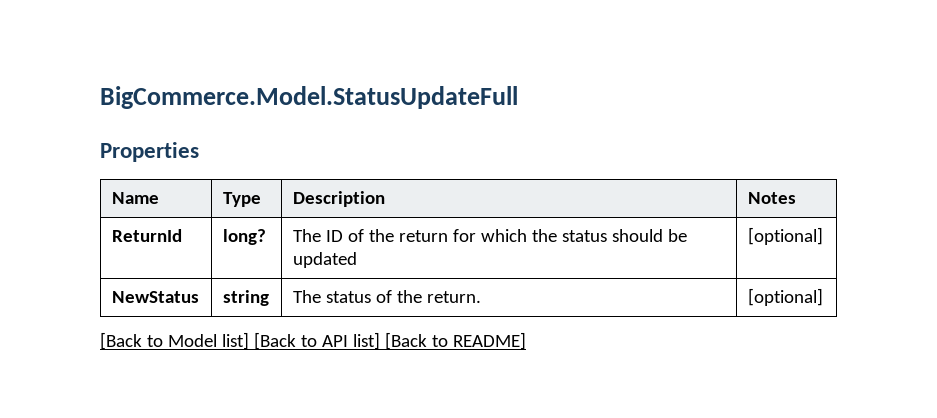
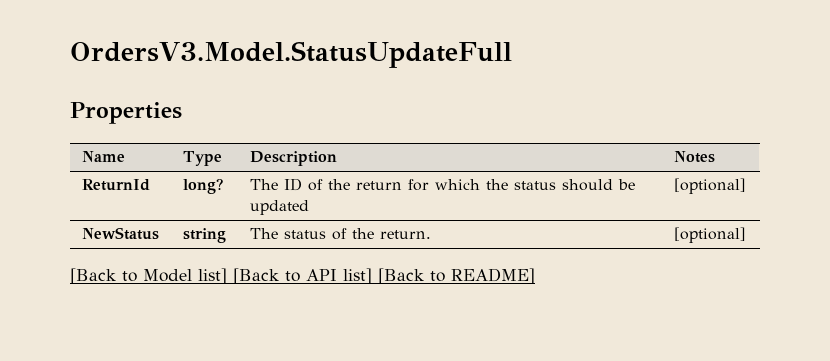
- BigCommerce.Model.StatusUpdateFull
+ OrdersV3.Model.StatusUpdateFull

